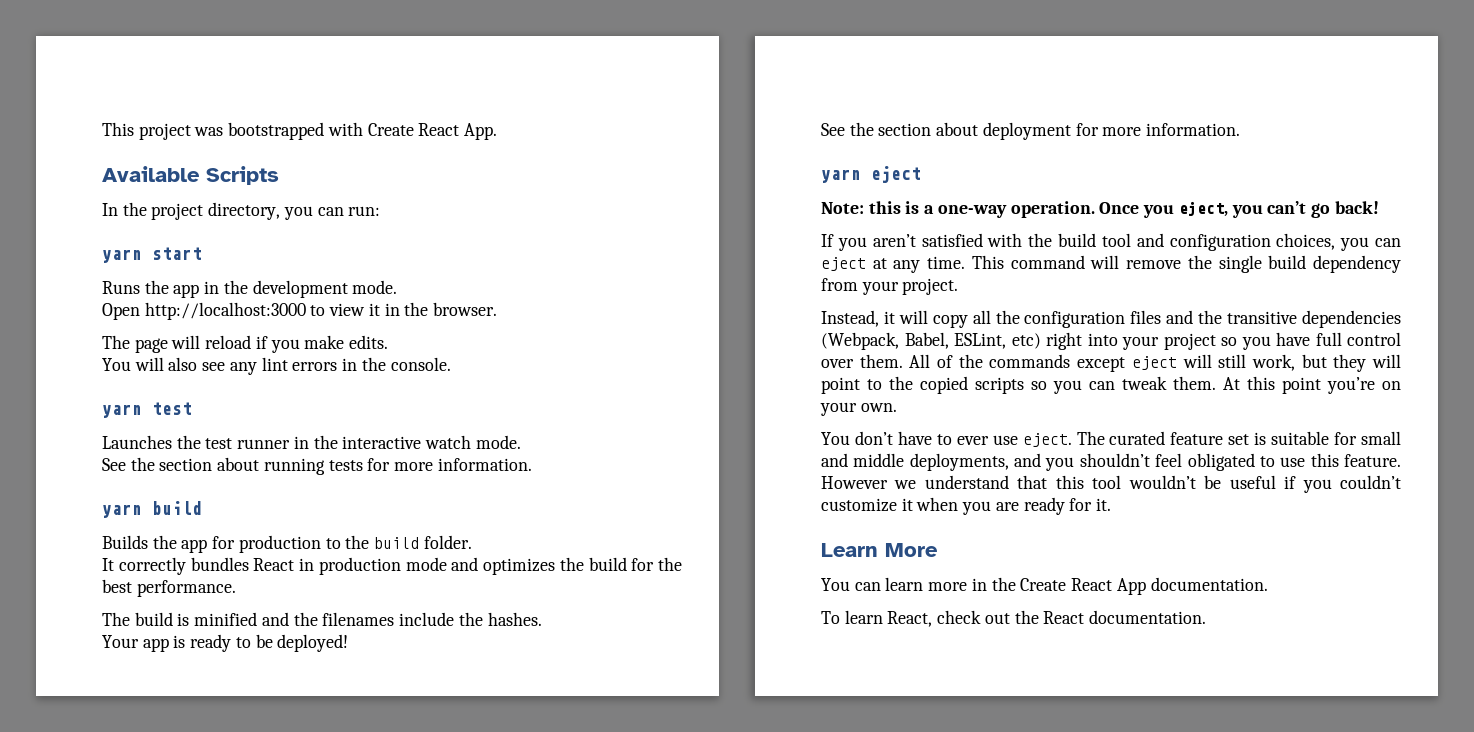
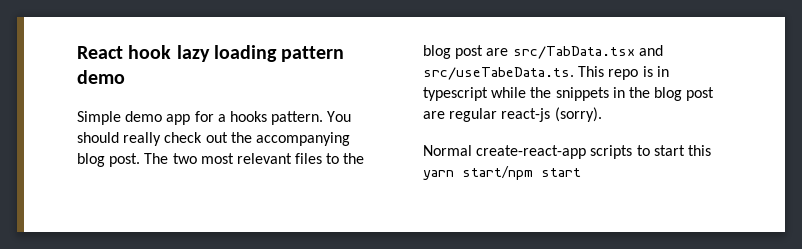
- This project was bootstrapped with Create React App.
- Available Scripts
- In the project directory, you can run:
- yarn start
- Runs the app in the development mode.
- Open http://localhost:3000 to view it in the browser.
- The page will reload if you make edits.
- You will also see any lint errors in the console.
- yarn test
- Launches the test runner in the interactive watch mode.
- See the section about running tests for more information.
- yarn build
- Builds the app for production to the build folder.
- It correctly bundles React in production mode and optimizes the build for the best performance.
- The build is minified and the filenames include the hashes.
- Your app is ready to be deployed!
- See the section about deployment for more information.
- yarn eject
- Note: this is a one-way operation. Once you eject, you can’t go back!
- If you aren’t satisfied with the build tool and configuration choices, you can eject at any time. This command will remove the single build dependency from your project.
- Instead, it will copy all the configuration files and the transitive dependencies (Webpack, Babel, ESLint, etc) right into your project so you have full control over them. All of the commands except eject will still work, but they will point to the copied scripts so you can tweak them. At this point you’re on your own.
- You don’t have to ever use eject. The curated feature set is suitable for small and middle deployments, and you shouldn’t feel obligated to use this feature. However we understand that this tool wouldn’t be useful if you couldn’t customize it when you are ready for it.
- Learn More
- You can learn more in the Create React App documentation.
- To learn React, check out the React documentation.
+ React hook lazy loading pattern demo
+ Simple demo app for a hooks pattern. You should really check out the accompanying blog post. The two most relevant files to the blog post are src/TabData.tsx and src/useTabeData.ts. This repo is in typescript while the snippets in the blog post are regular react-js (sorry).
+ Normal create-react-app scripts to start this yarn start/npm start

